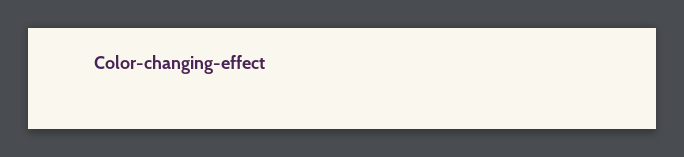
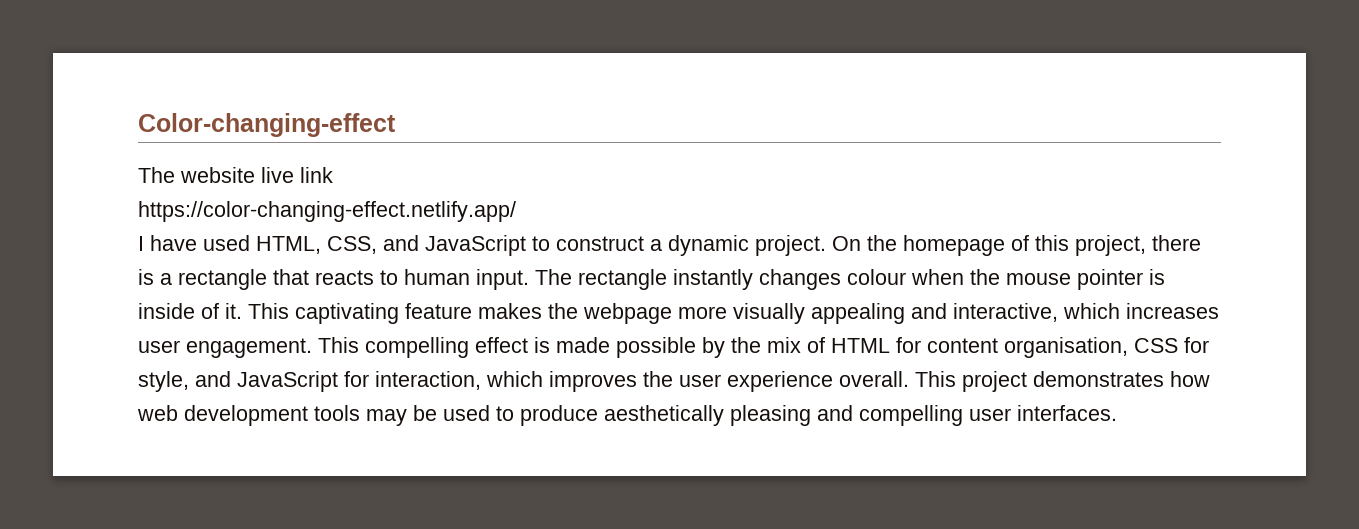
+ The website live link
+ https://color-changing-effect.netlify.app/
+ I have used HTML, CSS, and JavaScript to construct a dynamic project. On the homepage of this project, there is a rectangle that reacts to human input. The rectangle instantly changes colour when the mouse pointer is inside of it. This captivating feature makes the webpage more visually appealing and interactive, which increases user engagement. This compelling effect is made possible by the mix of HTML for content organisation, CSS for style, and JavaScript for interaction, which improves the user experience overall. This project demonstrates how web development tools may be used to produce aesthetically pleasing and compelling user interfaces.

